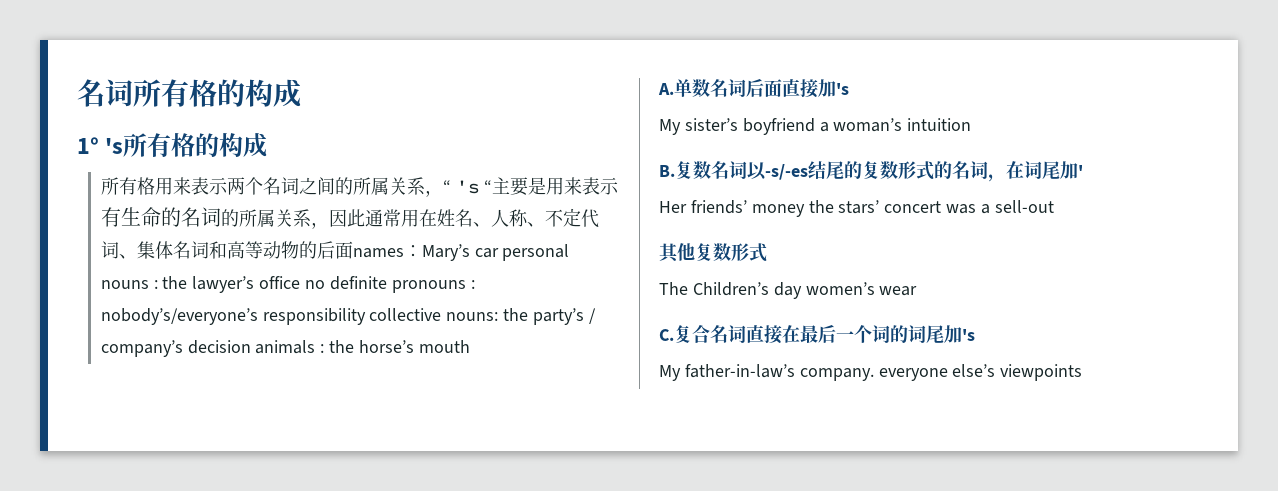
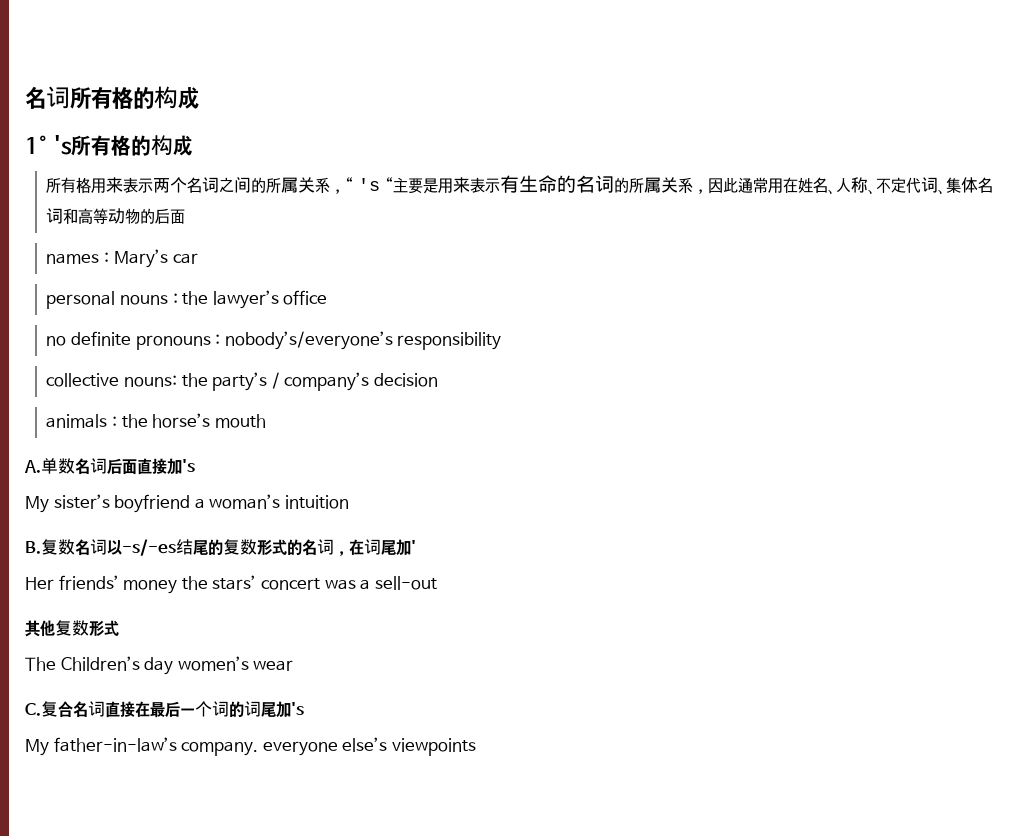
- 所有格用来表示两个名词之间的所属关系，“ 's “主要是用来表示有生命的名词的所属关系，因此通常用在姓名、人称、不定代词、集体名词和高等动物的后面names：
+ 所有格用来表示两个名词之间的所属关系，“ 's “主要是用来表示有生命的名词的所属关系，因此通常用在姓名、人称、不定代词、集体名词和高等动物的后面
+ names：
- Mary’s car personal nouns :
+ Mary’s car
+ personal nouns :
- the lawyer’s office no definite pronouns :
+ the lawyer’s office
+ no definite pronouns :
- nobody’s/everyone’s responsibility collective nouns:
+ nobody’s/everyone’s responsibility
+ collective nouns:
- the party’s / company’s decision animals :
+ the party’s / company’s decision
+ animals :

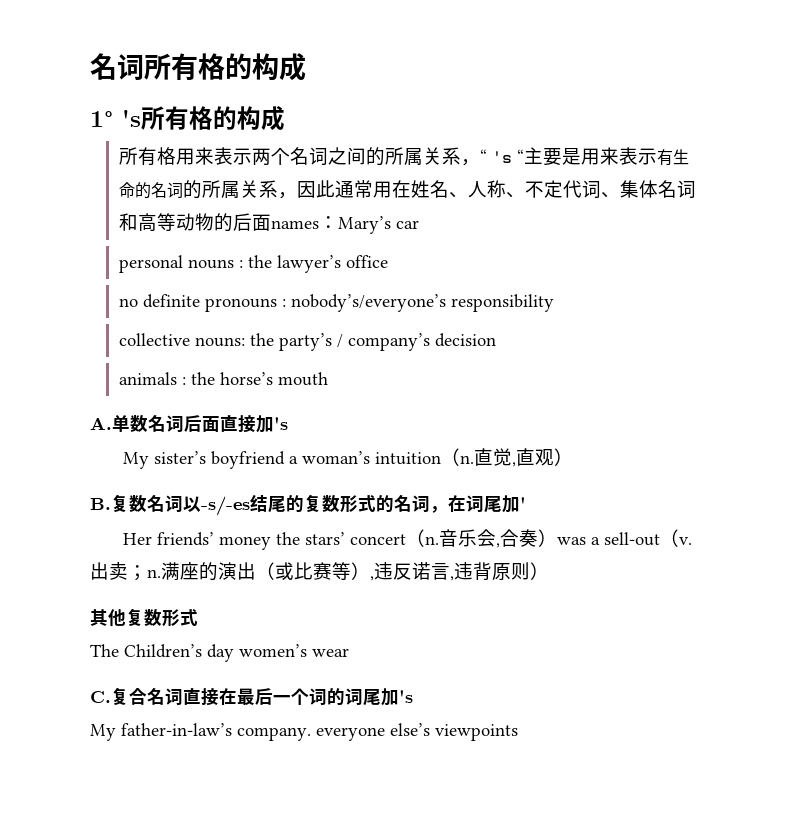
- 所有格用来表示两个名词之间的所属关系，“ 's “主要是用来表示有生命的名词的所属关系，因此通常用在姓名、人称、不定代词、集体名词和高等动物的后面
- names：Mary’s car
+ 所有格用来表示两个名词之间的所属关系，“ 's “主要是用来表示有生命的名词的所属关系，因此通常用在姓名、人称、不定代词、集体名词和高等动物的后面names：Mary’s car
- My sister’s boyfriend a woman’s intuition
+ My sister’s boyfriend a woman’s intuition（n.直觉,直观）
- Her friends’ money the stars’ concert was a sell-out
+ Her friends’ money the stars’ concert（n.音乐会,合奏）was a sell-out（v.出卖；n.满座的演出（或比赛等）,违反诺言,违背原则）

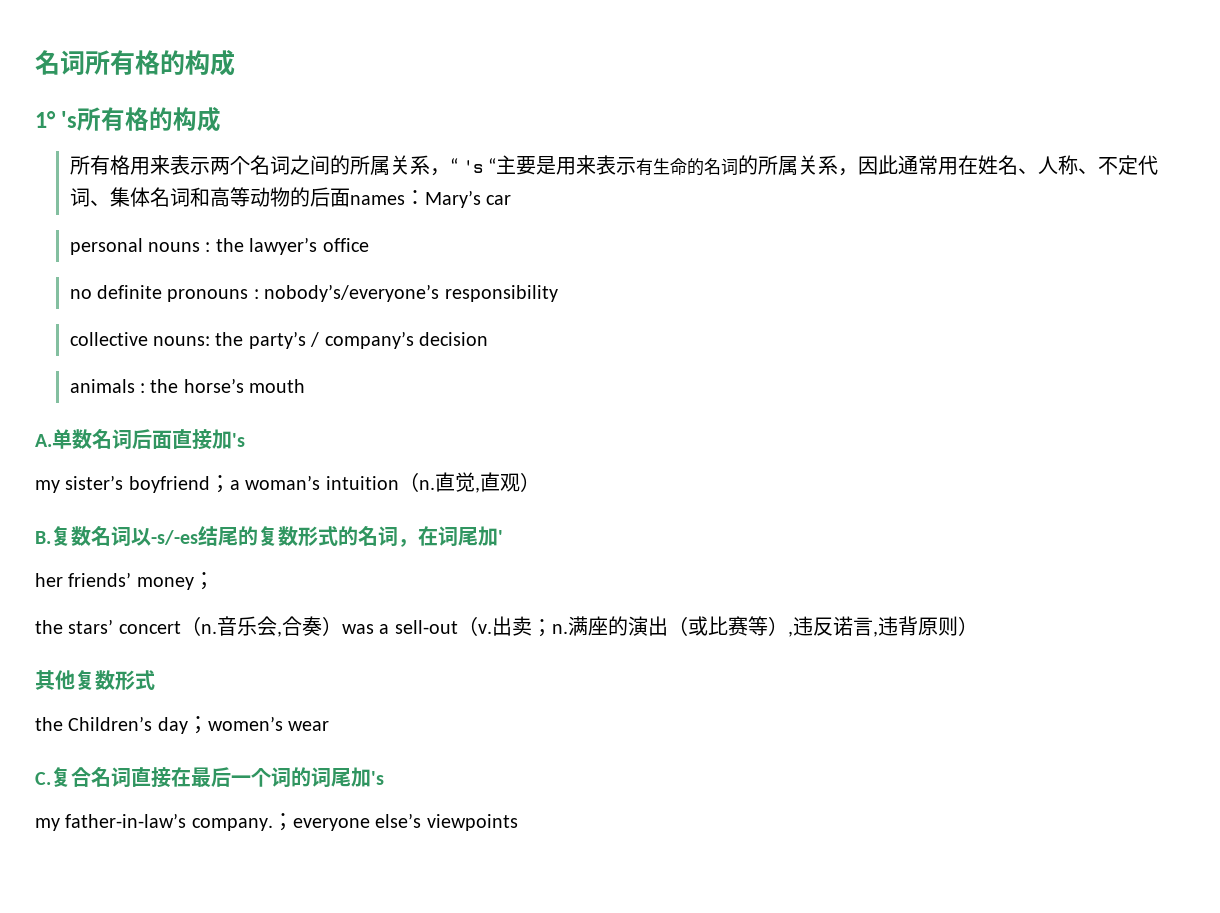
- My sister’s boyfriend a woman’s intuition（n.
+ my sister’s boyfriend；a woman’s intuition（n.
- Her friends’ money the stars’ concert（n.
+ her friends’ money；
+ the stars’ concert（n.
- The Children’s day women’s wear
+ the Children’s day；women’s wear
- My father-in-law’s company. everyone else’s viewpoints
+ my father-in-law’s company.；everyone else’s viewpoints

